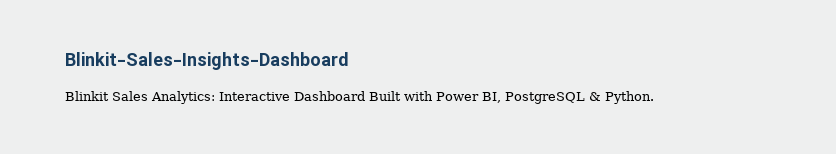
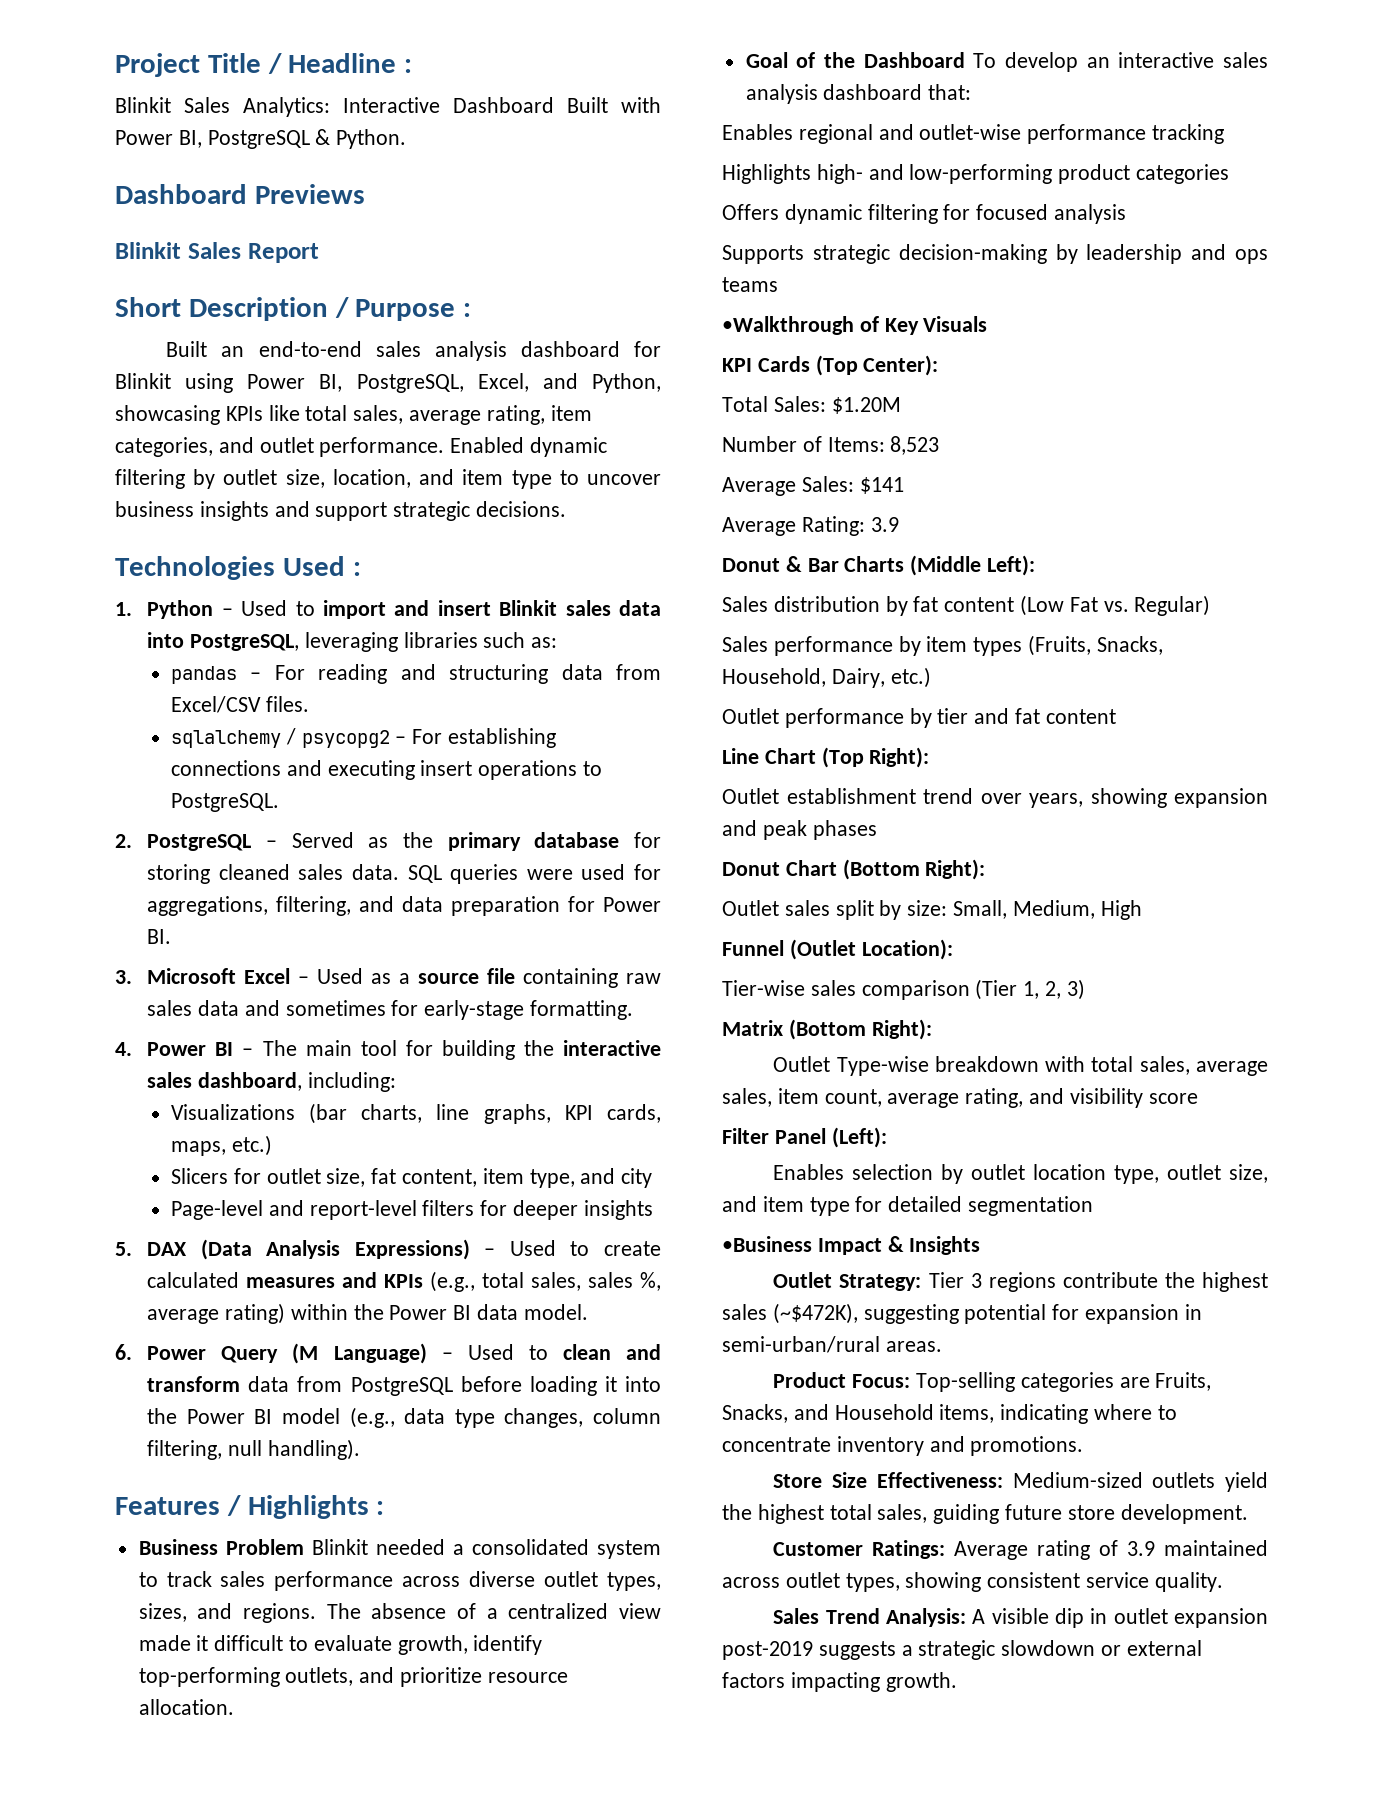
- Blinkit-Sales-Insights-Dashboard
+ Project Title / Headline :
+ Dashboard Previews
+ Blinkit Sales Report
+ Short Description / Purpose :
+ Built an end-to-end sales analysis dashboard for Blinkit using Power BI, PostgreSQL, Excel, and Python, showcasing KPIs like total sales, average rating, item categories, and outlet performance. Enabled dynamic filtering by outlet size, location, and item type to uncover business insights and support strategic decisions.
+ Technologies Used :
+ 1. Python – Used to import and insert Blinkit sales data into PostgreSQL, leveraging libraries such as:
+ pandas – For reading and structuring data from Excel/CSV files.
+ sqlalchemy / psycopg2 – For establishing connections and executing insert operations to PostgreSQL.
+ 2. PostgreSQL – Served as the primary database for storing cleaned sales data. SQL queries were used for aggregations, filtering, and data preparation for Power BI.
+ 3. Microsoft Excel – Used as a source file containing raw sales data and sometimes for early-stage formatting.
+ 4. Power BI – The main tool for building the interactive sales dashboard, including:
+ Visualizations (bar charts, line graphs, KPI cards, maps, etc.)
+ Slicers for outlet size, fat content, item type, and city
+ Page-level and report-level filters for deeper insights
+ 5. DAX (Data Analysis Expressions) – Used to create calculated measures and KPIs (e.g., total sales, sales %, average rating) within the Power BI data model.
+ 6. Power Query (M Language) – Used to clean and transform data from PostgreSQL before loading it into the Power BI model (e.g., data type changes, column filtering, null handling).
+ Features / Highlights :
+ Business Problem Blinkit needed a consolidated system to track sales performance across diverse outlet types, sizes, and regions. The absence of a centralized view made it difficult to evaluate growth, identify top-performing outlets, and prioritize resource allocation.
+ Goal of the Dashboard To develop an interactive sales analysis dashboard that:
+ Enables regional and outlet-wise performance tracking
+ Highlights high- and low-performing product categories
+ Offers dynamic filtering for focused analysis
+ Supports strategic decision-making by leadership and ops teams
+ •Walkthrough of Key Visuals
+ KPI Cards (Top Center):
+ Total Sales: $1.20M
+ Number of Items: 8,523
+ Average Sales: $141
+ Average Rating: 3.9
+ Donut & Bar Charts (Middle Left):
+ Sales distribution by fat content (Low Fat vs. Regular)
+ Sales performance by item types (Fruits, Snacks, Household, Dairy, etc.)
+ Outlet performance by tier and fat content
+ Line Chart (Top Right):
+ Outlet establishment trend over years, showing expansion and peak phases
+ Donut Chart (Bottom Right):
+ Outlet sales split by size: Small, Medium, High
+ Funnel (Outlet Location):
+ Tier-wise sales comparison (Tier 1, 2, 3)
+ Matrix (Bottom Right):
+ Outlet Type-wise breakdown with total sales, average sales, item count, average rating, and visibility score
+ Filter Panel (Left):
+ Enables selection by outlet location type, outlet size, and item type for detailed segmentation
+ •Business Impact & Insights
+ Outlet Strategy: Tier 3 regions contribute the highest sales (~$472K), suggesting potential for expansion in semi-urban/rural areas.
+ Product Focus: Top-selling categories are Fruits, Snacks, and Household items, indicating where to concentrate inventory and promotions.
+ Store Size Effectiveness: Medium-sized outlets yield the highest total sales, guiding future store development.
+ Customer Ratings: Average rating of 3.9 maintained across outlet types, showing consistent service quality.
+ Sales Trend Analysis: A visible dip in outlet expansion post-2019 suggests a strategic slowdown or external factors impacting growth.

